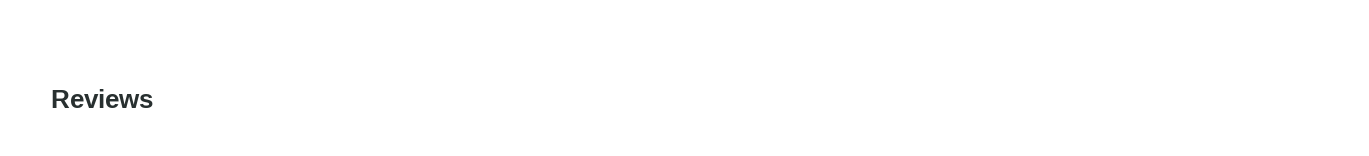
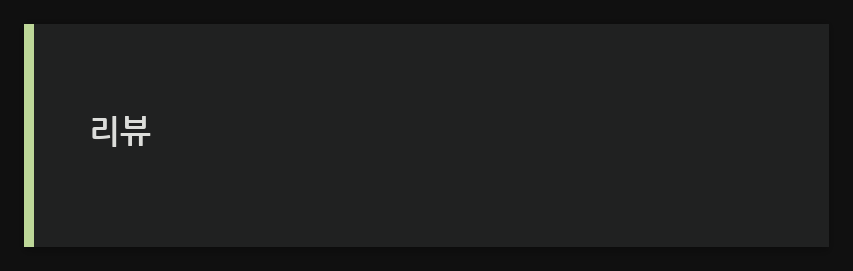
- Reviews
+ 리뷰

